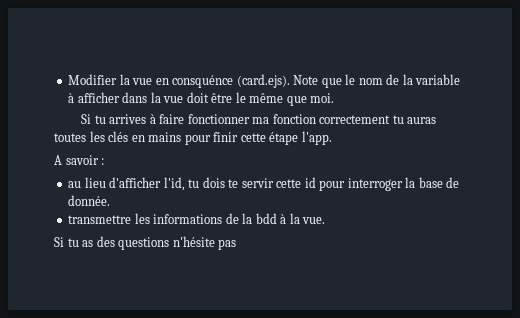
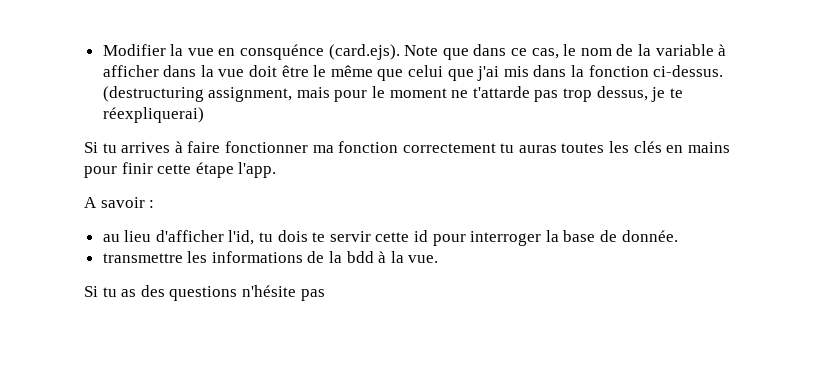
- Modifier la vue en consquénce (card.ejs). Note que le nom de la variable à afficher dans la vue doit être le même que moi.
+ Modifier la vue en consquénce (card.ejs). Note que dans ce cas, le nom de la variable à afficher dans la vue doit être le même que celui que j'ai mis dans la fonction ci-dessus. (destructuring assignment, mais pour le moment ne t'attarde pas trop dessus, je te réexpliquerai)

